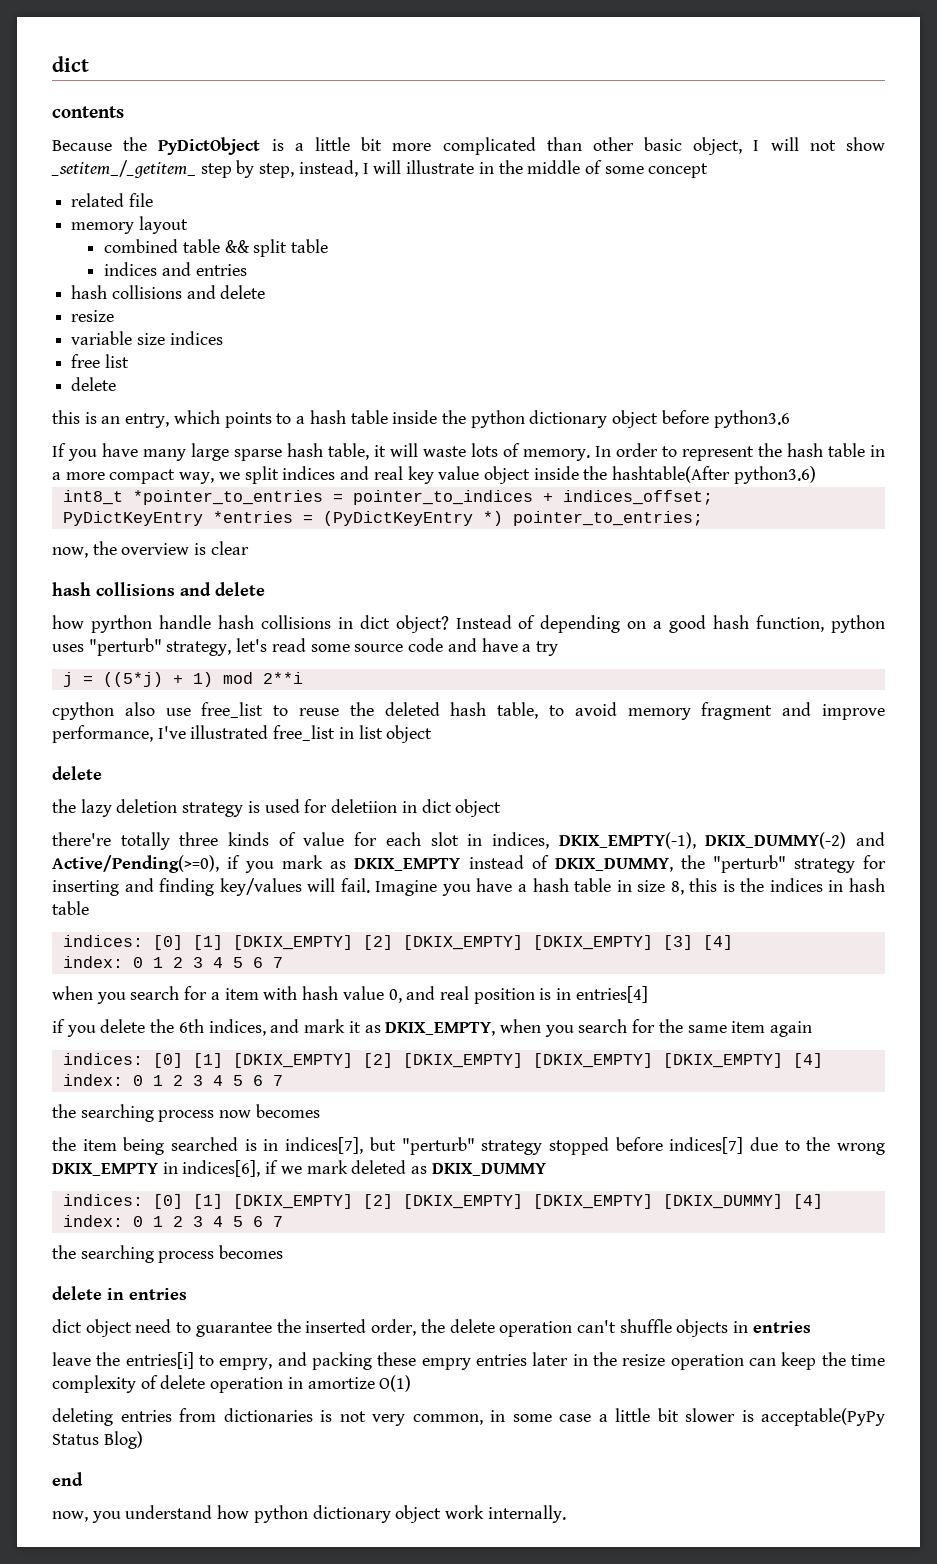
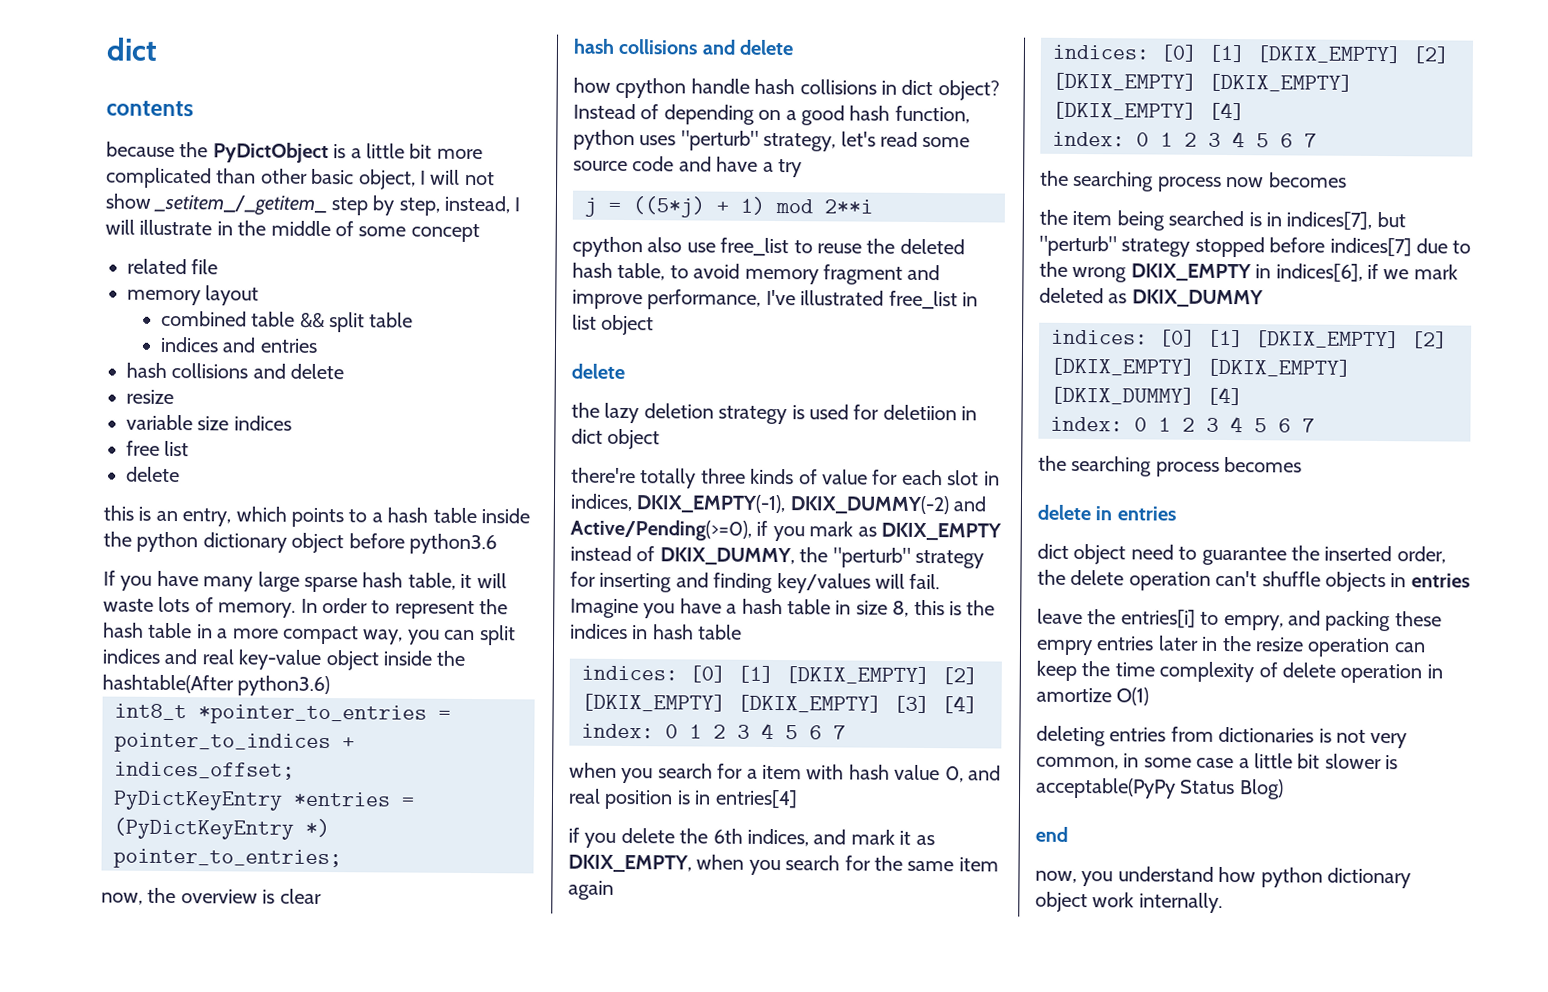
- Because the PyDictObject is a little bit more complicated than other basic object, I will not show _setitem_/_getitem_ step by step, instead, I will illustrate in the middle of some concept
+ because the PyDictObject is a little bit more complicated than other basic object, I will not show _setitem_/_getitem_ step by step, instead, I will illustrate in the middle of some concept
- In order to represent the hash table in a more compact way, we split indices and real key value object inside the hashtable(After python3.6)
+ In order to represent the hash table in a more compact way, you can split indices and real key-value object inside the hashtable(After python3.6)
- how pyrthon handle hash collisions in dict object?
+ how cpython handle hash collisions in dict object?

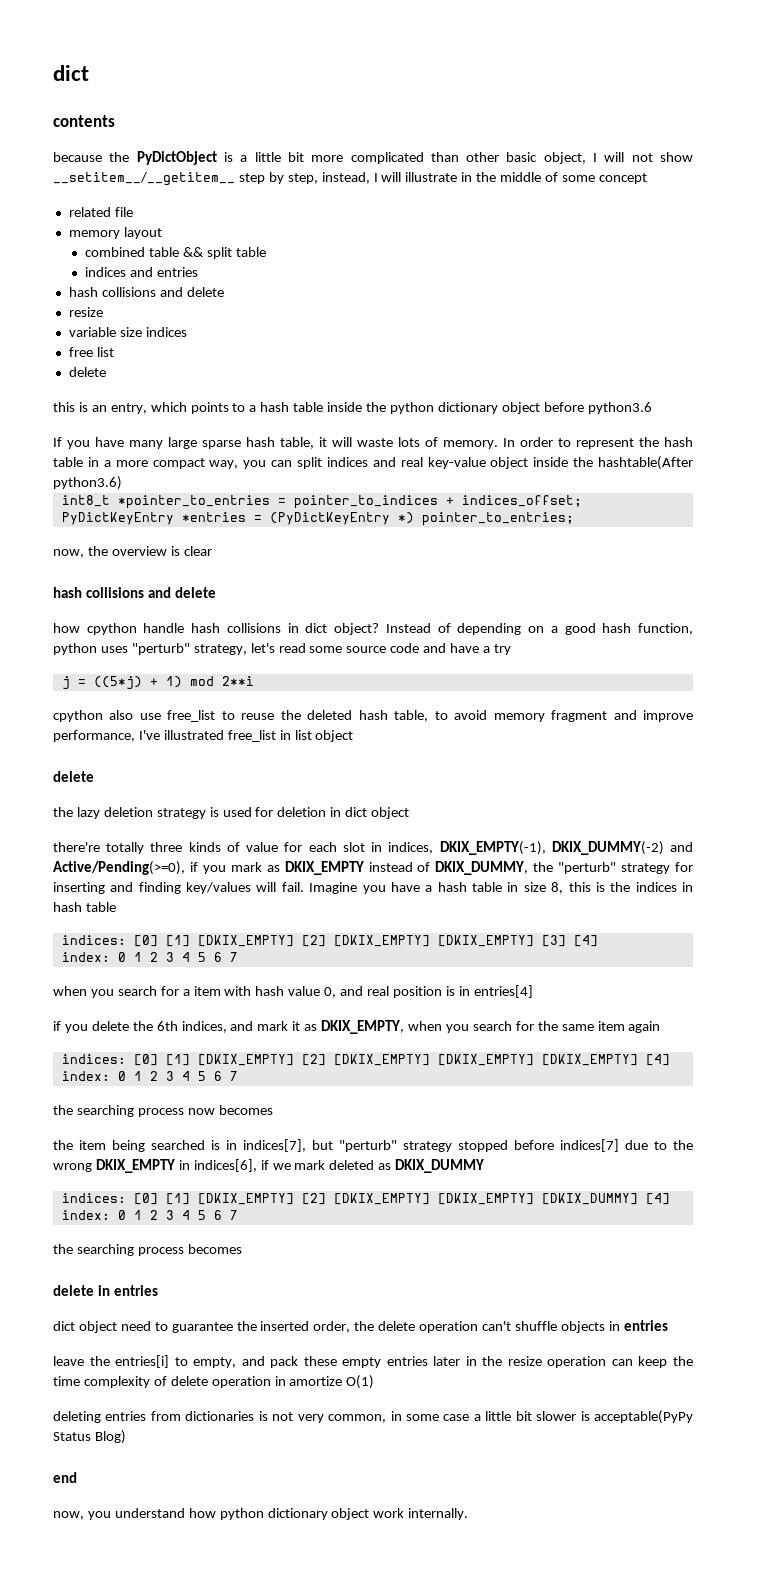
- because the PyDictObject is a little bit more complicated than other basic object, I will not show _setitem_/_getitem_ step by step, instead, I will illustrate in the middle of some concept
+ because the PyDictObject is a little bit more complicated than other basic object, I will not show __setitem__/__getitem__ step by step, instead, I will illustrate in the middle of some concept
- the lazy deletion strategy is used for deletiion in dict object
+ the lazy deletion strategy is used for deletion in dict object
- leave the entries[i] to empry, and packing these empry entries later in the resize operation can keep the time complexity of delete operation in amortize O(1)
+ leave the entries[i] to empty, and pack these empty entries later in the resize operation can keep the time complexity of delete operation in amortize O(1)

